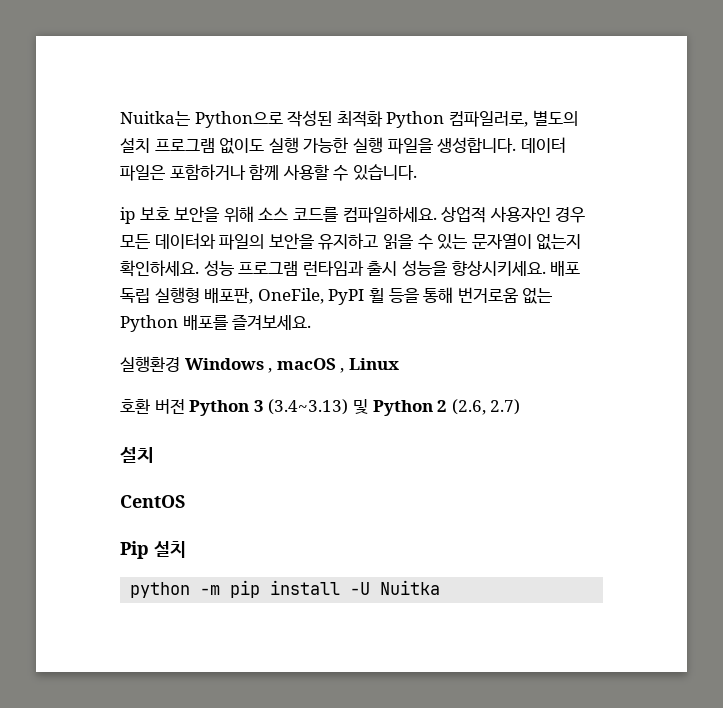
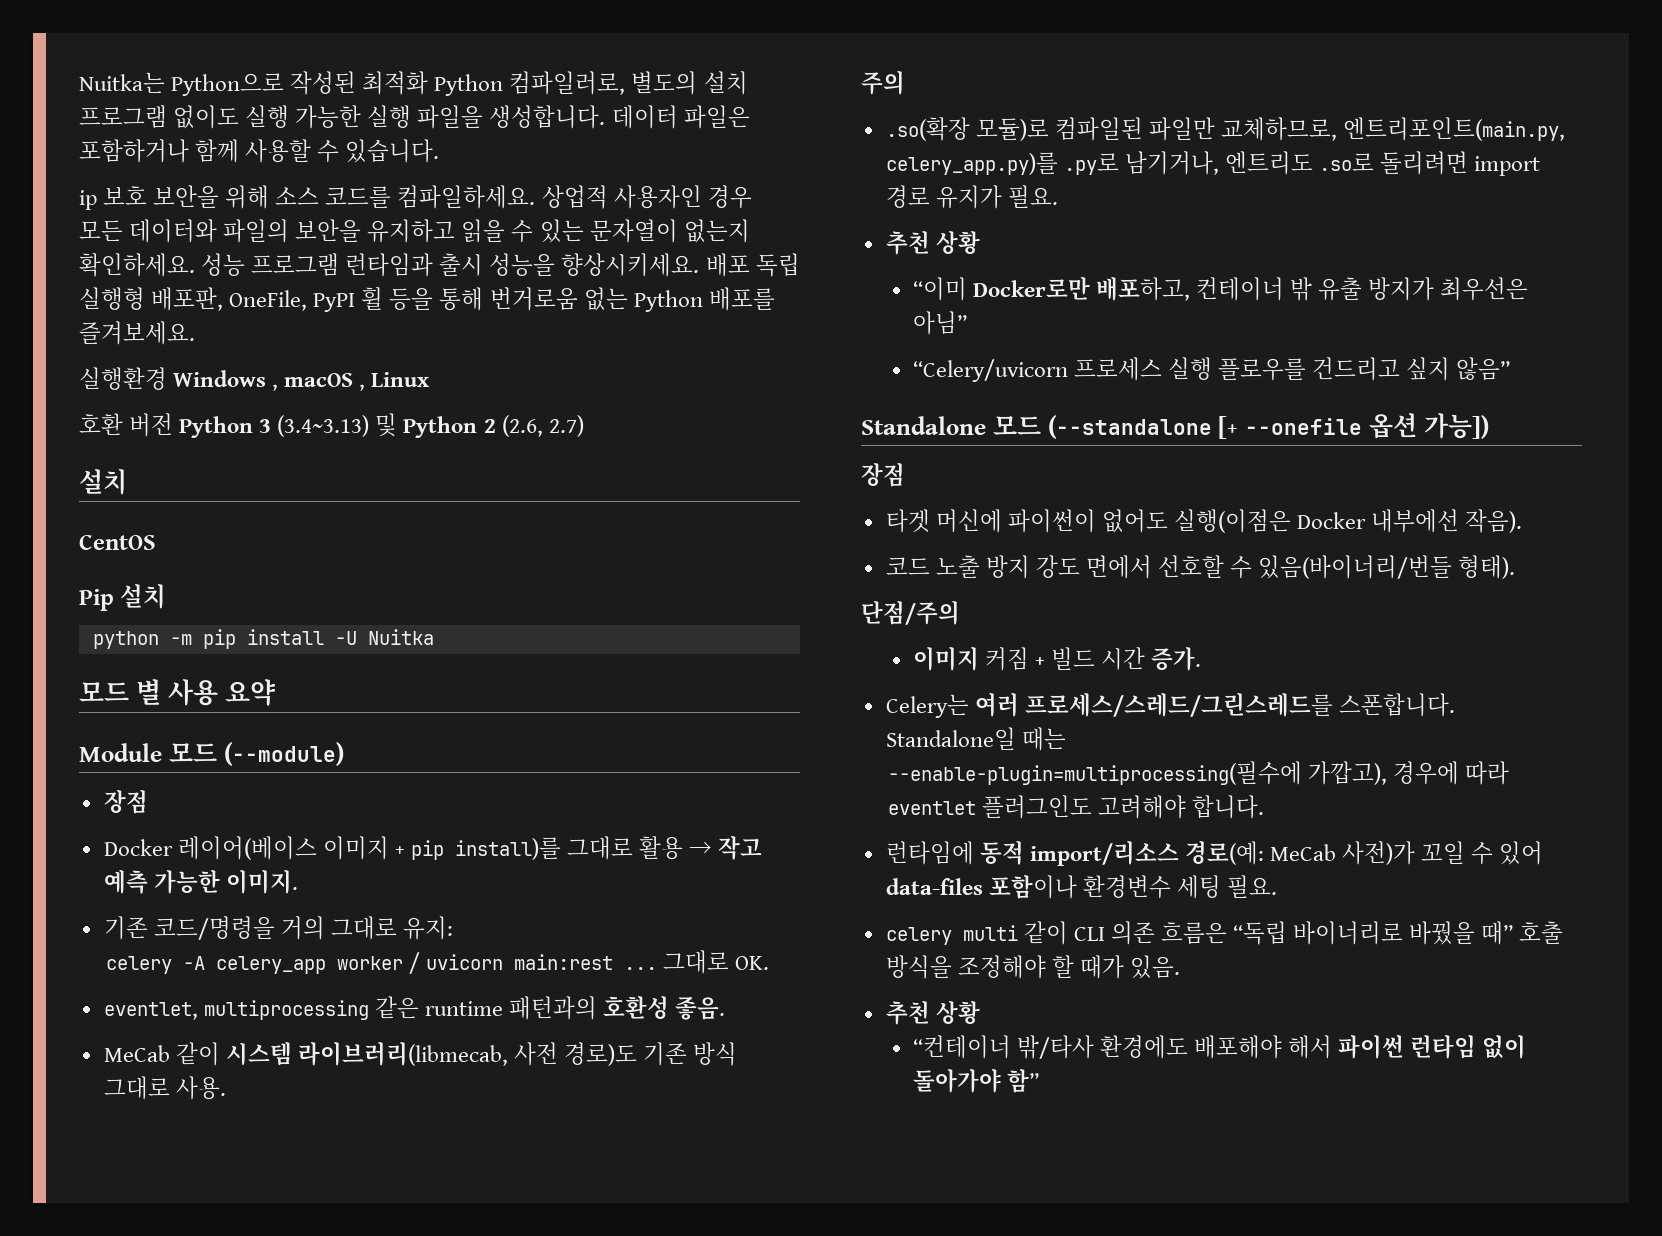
+ 모드 별 사용 요약
+ Module 모드 (--module)
+ 장점
+ Docker 레이어(베이스 이미지 + pip install)를 그대로 활용 → 작고 예측 가능한 이미지.
+ 기존 코드/명령을 거의 그대로 유지:
+ celery -A celery_app worker / uvicorn main:rest ... 그대로 OK.
+ eventlet, multiprocessing 같은 runtime 패턴과의 호환성 좋음.
+ MeCab 같이 시스템 라이브러리(libmecab, 사전 경로)도 기존 방식 그대로 사용.
+ 주의
+ .so(확장 모듈)로 컴파일된 파일만 교체하므로, 엔트리포인트(main.py, celery_app.py)를 .py로 남기거나, 엔트리도 .so로 돌리려면 import 경로 유지가 필요.
+ 추천 상황
+ “이미 Docker로만 배포하고, 컨테이너 밖 유출 방지가 최우선은 아님”
+ “Celery/uvicorn 프로세스 실행 플로우를 건드리고 싶지 않음”
+ Standalone 모드 (--standalone [+ --onefile 옵션 가능])
+ 장점
+ 타겟 머신에 파이썬이 없어도 실행(이점은 Docker 내부에선 작음).
+ 코드 노출 방지 강도 면에서 선호할 수 있음(바이너리/번들 형태).
+ 단점/주의
+ 이미지 커짐 + 빌드 시간 증가.
+ Celery는 여러 프로세스/스레드/그린스레드를 스폰합니다. Standalone일 때는
+ --enable-plugin=multiprocessing(필수에 가깝고), 경우에 따라 eventlet 플러그인도 고려해야 합니다.
+ 런타임에 동적 import/리소스 경로(예: MeCab 사전)가 꼬일 수 있어 data-files 포함이나 환경변수 세팅 필요.
+ celery multi 같이 CLI 의존 흐름은 “독립 바이너리로 바꿨을 때” 호출 방식을 조정해야 할 때가 있음.
+ 추천 상황
+ “컨테이너 밖/타사 환경에도 배포해야 해서 파이썬 런타임 없이 돌아가야 함”

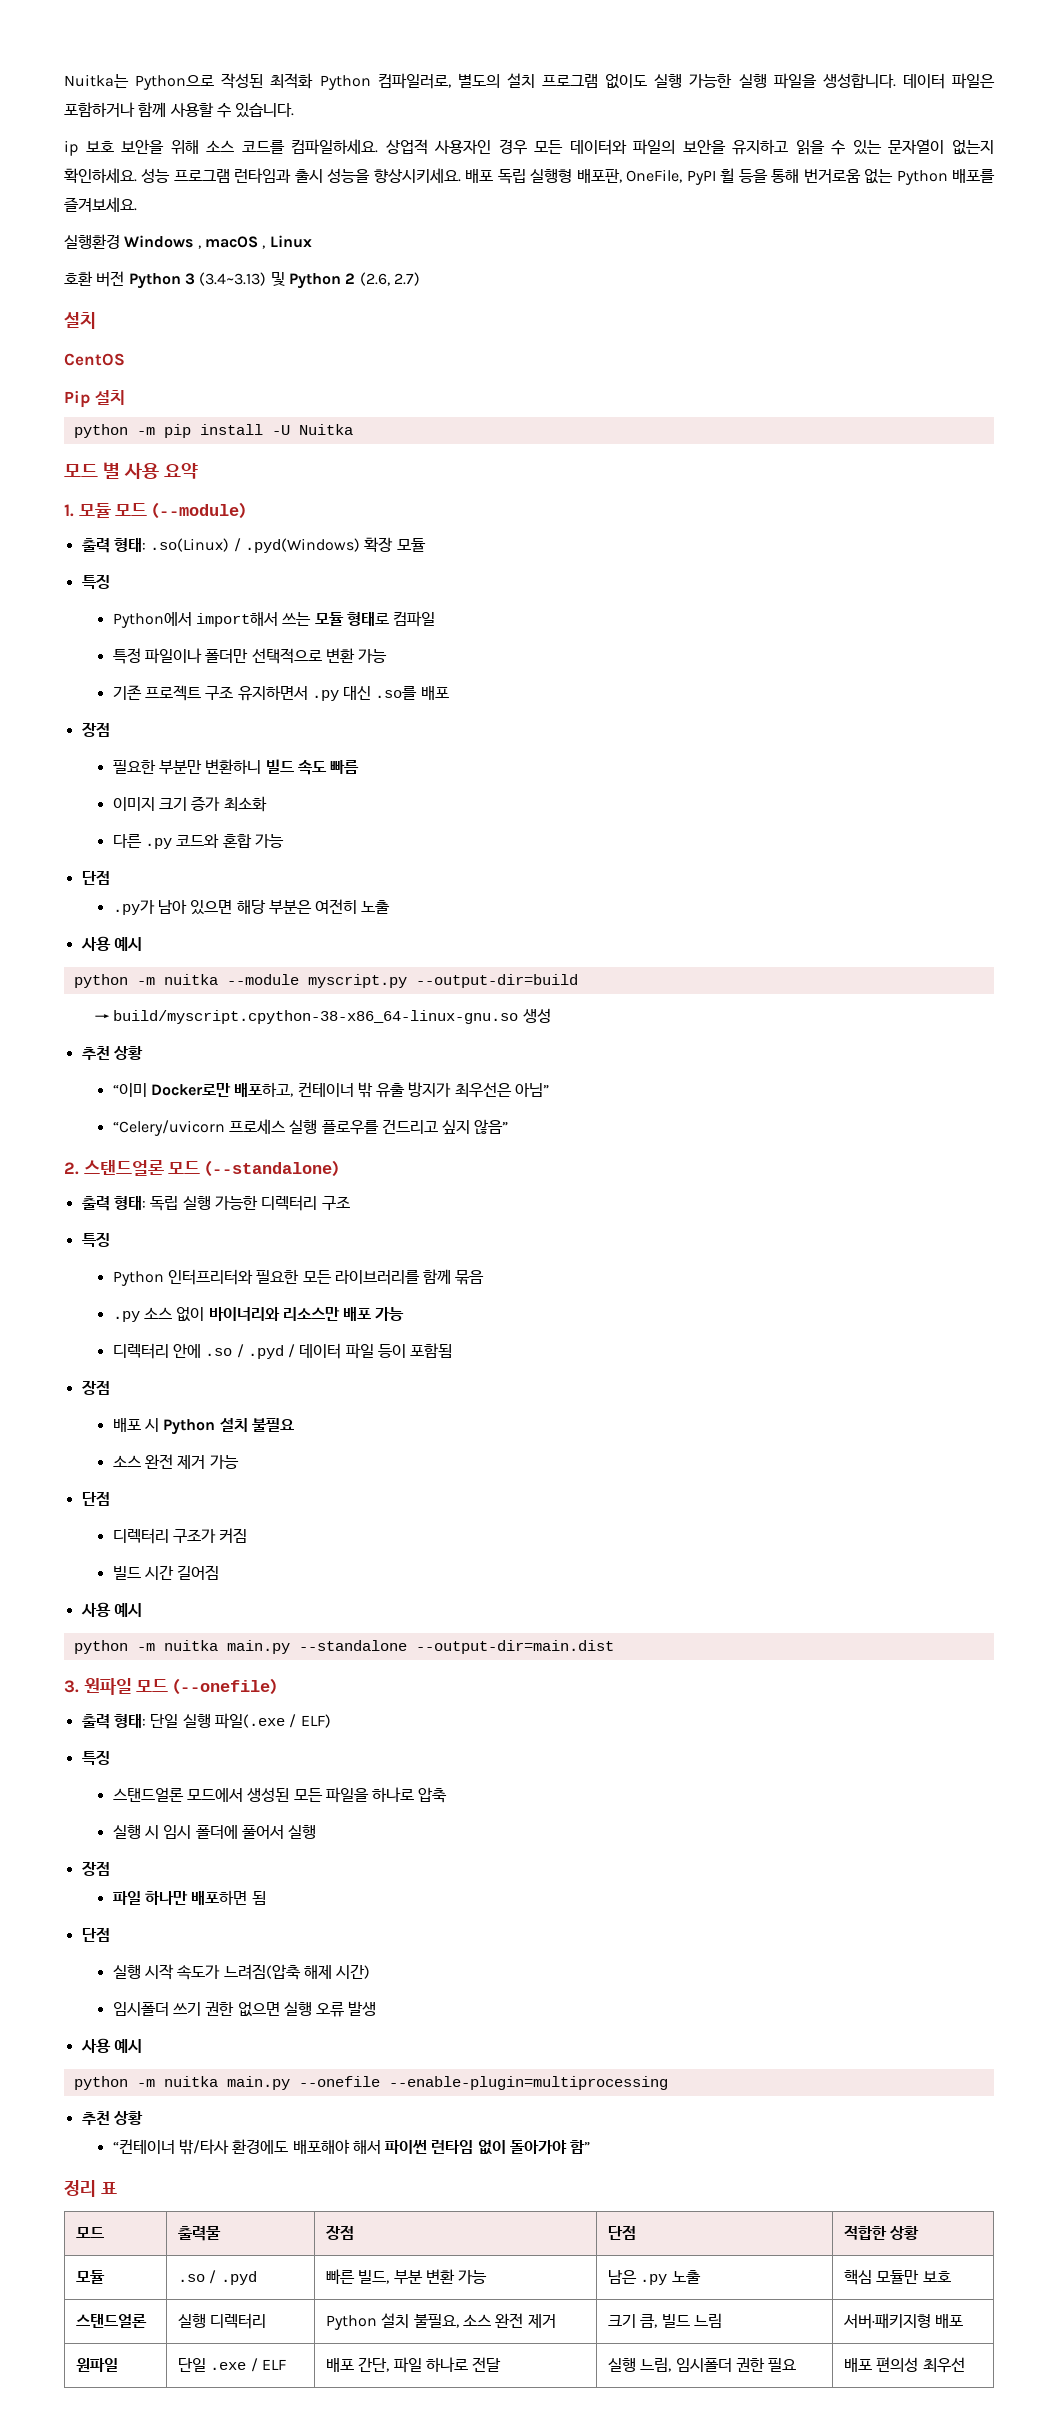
- Module 모드 (--module)
+ 1. 모듈 모드 (--module)
+ 출력 형태: .so(Linux) / .pyd(Windows) 확장 모듈
+ 특징
+ Python에서 import해서 쓰는 모듈 형태로 컴파일
+ 특정 파일이나 폴더만 선택적으로 변환 가능
+ 기존 프로젝트 구조 유지하면서 .py 대신 .so를 배포
  장점
- Docker 레이어(베이스 이미지 + pip install)를 그대로 활용 → 작고 예측 가능한 이미지.
- 기존 코드/명령을 거의 그대로 유지:
- celery -A celery_app worker / uvicorn main:rest ... 그대로 OK.
- eventlet, multiprocessing 같은 runtime 패턴과의 호환성 좋음.
- MeCab 같이 시스템 라이브러리(libmecab, 사전 경로)도 기존 방식 그대로 사용.
- 주의
- .so(확장 모듈)로 컴파일된 파일만 교체하므로, 엔트리포인트(main.py, celery_app.py)를 .py로 남기거나, 엔트리도 .so로 돌리려면 import 경로 유지가 필요.
+ 필요한 부분만 변환하니 빌드 속도 빠름
+ 이미지 크기 증가 최소화
+ 다른 .py 코드와 혼합 가능
+ 단점
+ .py가 남아 있으면 해당 부분은 여전히 노출
+ 사용 예시
+ python -m nuitka --module myscript.py --output-dir=build
+ → build/myscript.cpython-38-x86_64-linux-gnu.so 생성
- Standalone 모드 (--standalone [+ --onefile 옵션 가능])
+ 2. 스탠드얼론 모드 (--standalone)
+ 출력 형태: 독립 실행 가능한 디렉터리 구조
+ 특징
+ Python 인터프리터와 필요한 모든 라이브러리를 함께 묶음
+ .py 소스 없이 바이너리와 리소스만 배포 가능
+ 디렉터리 안에 .so / .pyd / 데이터 파일 등이 포함됨
  장점
- 타겟 머신에 파이썬이 없어도 실행(이점은 Docker 내부에선 작음).
- 코드 노출 방지 강도 면에서 선호할 수 있음(바이너리/번들 형태).
- 단점/주의
- 이미지 커짐 + 빌드 시간 증가.
- Celery는 여러 프로세스/스레드/그린스레드를 스폰합니다. Standalone일 때는
- --enable-plugin=multiprocessing(필수에 가깝고), 경우에 따라 eventlet 플러그인도 고려해야 합니다.
- 런타임에 동적 import/리소스 경로(예: MeCab 사전)가 꼬일 수 있어 data-files 포함이나 환경변수 세팅 필요.
- celery multi 같이 CLI 의존 흐름은 “독립 바이너리로 바꿨을 때” 호출 방식을 조정해야 할 때가 있음.
+ 배포 시 Python 설치 불필요
+ 소스 완전 제거 가능
+ 단점
+ 디렉터리 구조가 커짐
+ 빌드 시간 길어짐
+ 사용 예시
+ python -m nuitka main.py --standalone --output-dir=main.dist
+ 3. 원파일 모드 (--onefile)
+ 출력 형태: 단일 실행 파일(.exe / ELF)
+ 특징
+ 스탠드얼론 모드에서 생성된 모든 파일을 하나로 압축
+ 실행 시 임시 폴더에 풀어서 실행
+ 장점
+ 파일 하나만 배포하면 됨
+ 단점
+ 실행 시작 속도가 느려짐(압축 해제 시간)
+ 임시폴더 쓰기 권한 없으면 실행 오류 발생
+ 사용 예시
+ python -m nuitka main.py --onefile --enable-plugin=multiprocessing
+ 정리 표
+ 모드 | 출력물 | 장점 | 단점 | 적합한 상황
+ 모듈 | .so / .pyd | 빠른 빌드, 부분 변환 가능 | 남은 .py 노출 | 핵심 모듈만 보호
+ 스탠드얼론 | 실행 디렉터리 | Python 설치 불필요, 소스 완전 제거 | 크기 큼, 빌드 느림 | 서버·패키지형 배포
+ 원파일 | 단일 .exe / ELF | 배포 간단, 파일 하나로 전달 | 실행 느림, 임시폴더 권한 필요 | 배포 편의성 최우선

